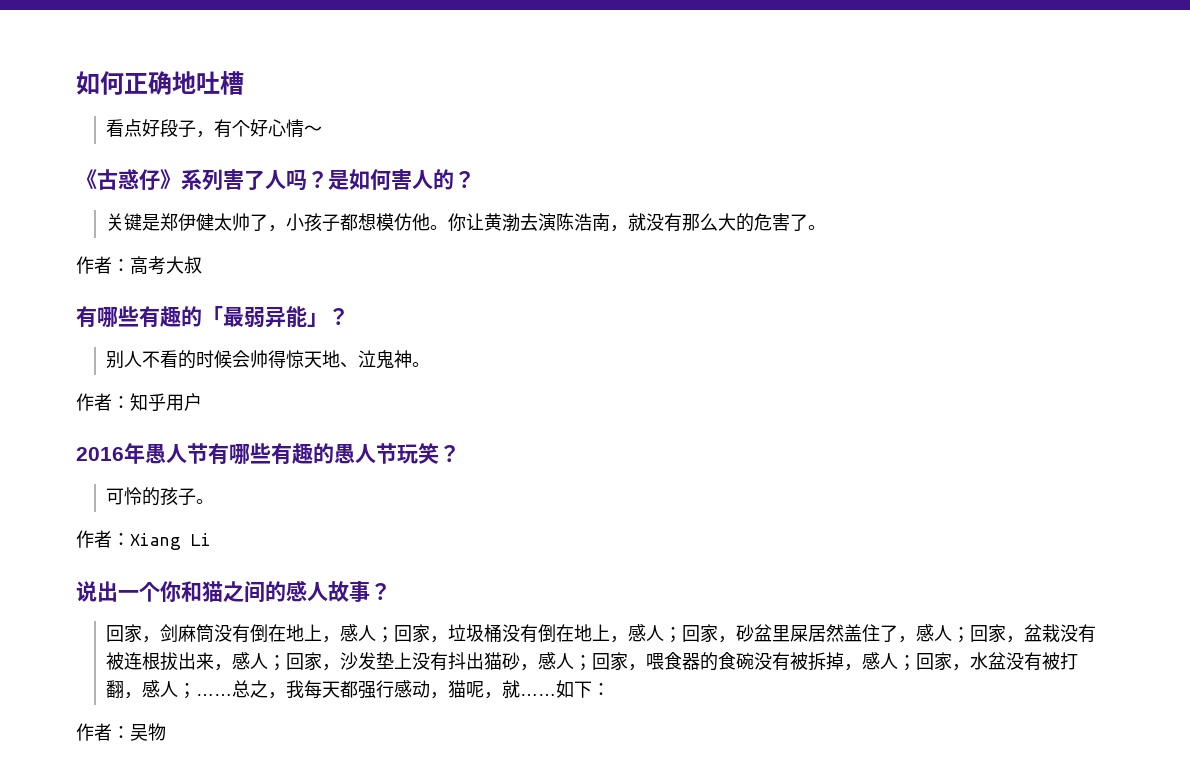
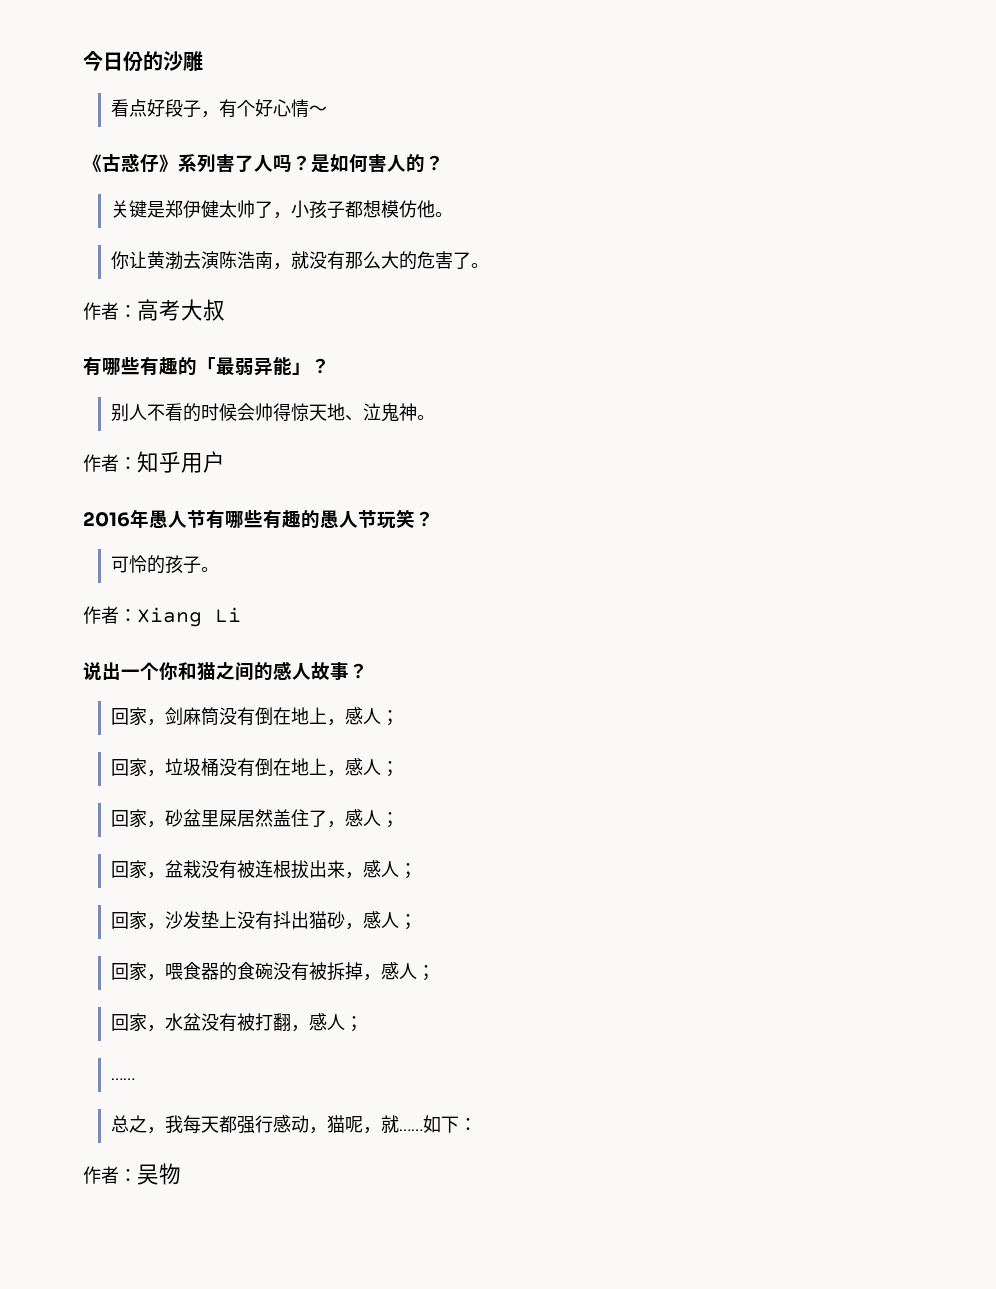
- 如何正确地吐槽
+ 今日份的沙雕
- 关键是郑伊健太帅了，小孩子都想模仿他。你让黄渤去演陈浩南，就没有那么大的危害了。
+ 关键是郑伊健太帅了，小孩子都想模仿他。
+ 你让黄渤去演陈浩南，就没有那么大的危害了。
- 回家，剑麻筒没有倒在地上，感人；回家，垃圾桶没有倒在地上，感人；回家，砂盆里屎居然盖住了，感人；回家，盆栽没有被连根拔出来，感人；回家，沙发垫上没有抖出猫砂，感人；回家，喂食器的食碗没有被拆掉，感人；回家，水盆没有被打翻，感人；……总之，我每天都强行感动，猫呢，就……
+ 回家，剑麻筒没有倒在地上，感人；
+ 回家，垃圾桶没有倒在地上，感人；
+ 回家，砂盆里屎居然盖住了，感人；
+ 回家，盆栽没有被连根拔出来，感人；
+ 回家，沙发垫上没有抖出猫砂，感人；
+ 回家，喂食器的食碗没有被拆掉，感人；
+ 回家，水盆没有被打翻，感人；
+ ……
+ 总之，我每天都强行感动，猫呢，就……

